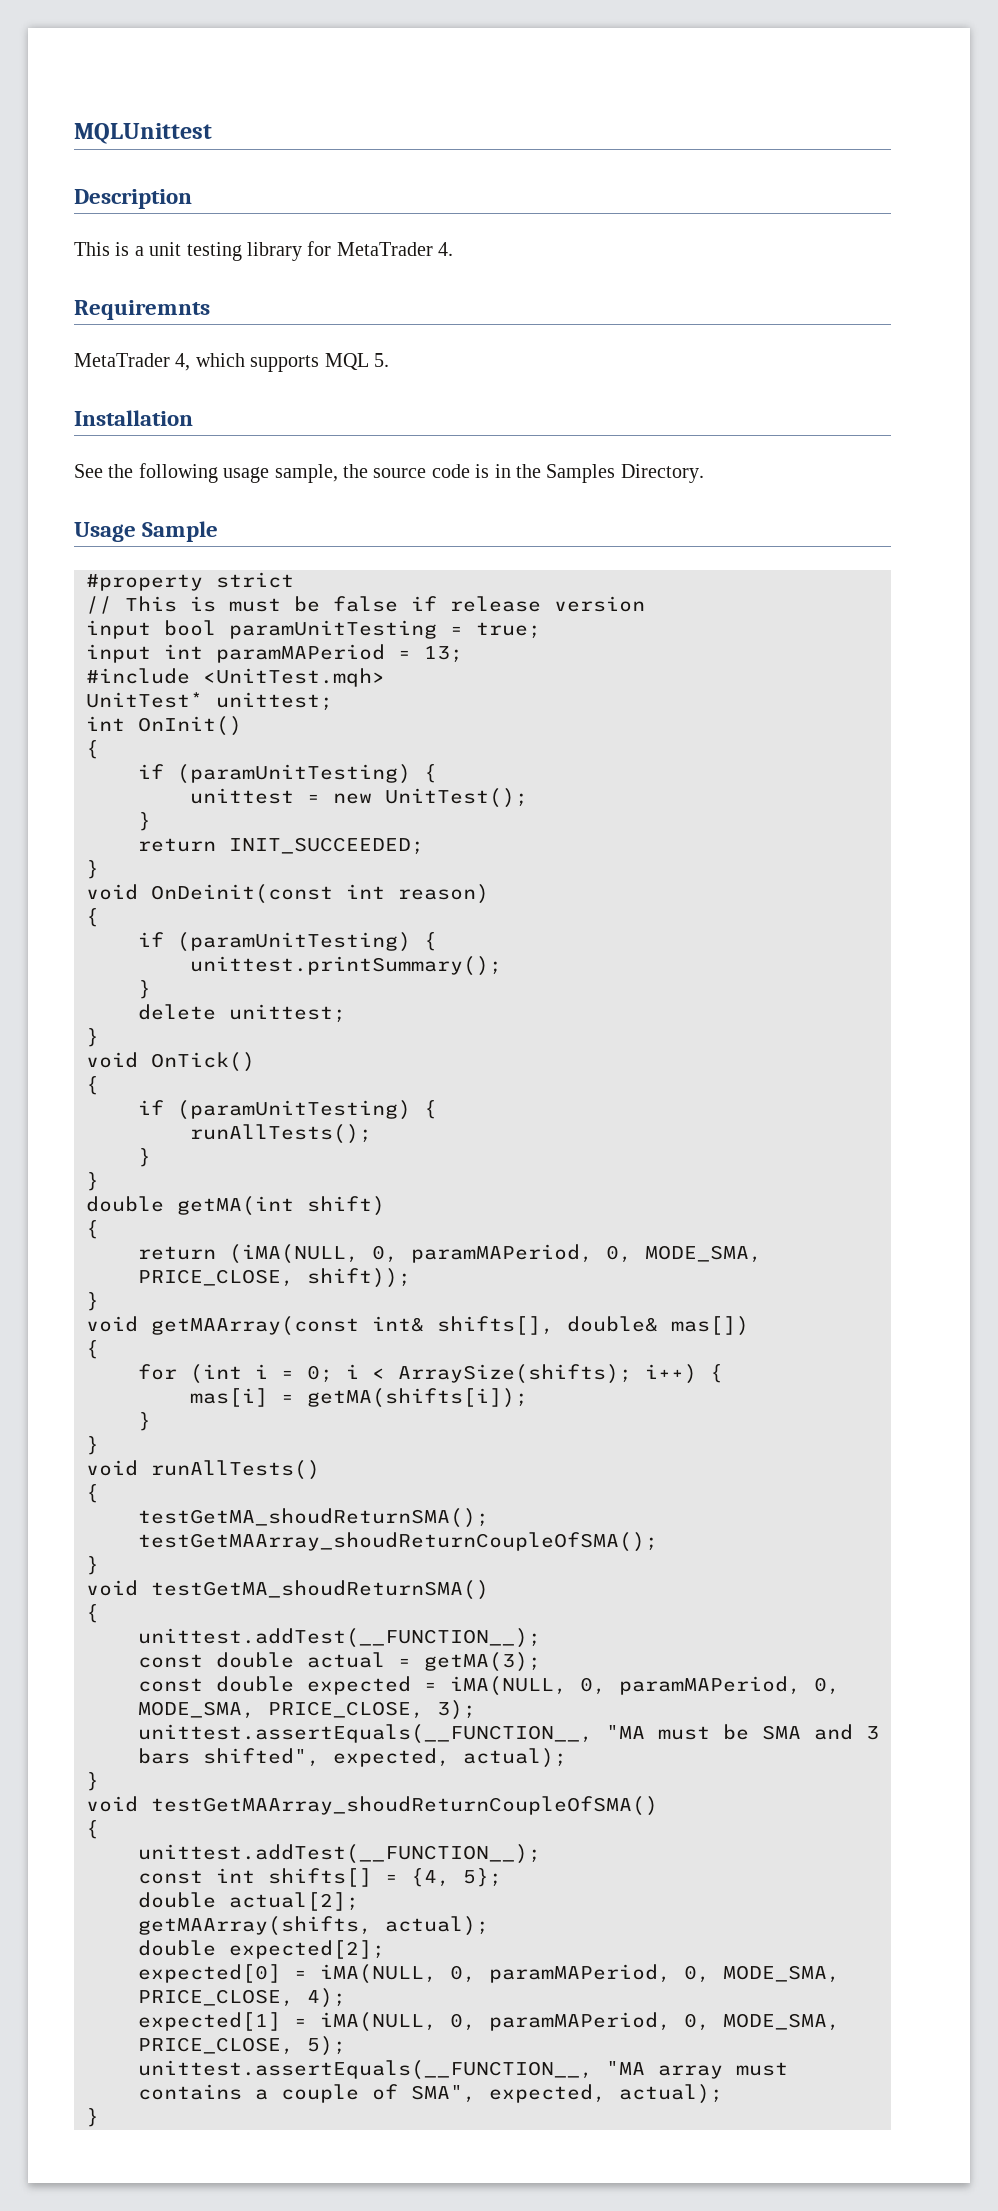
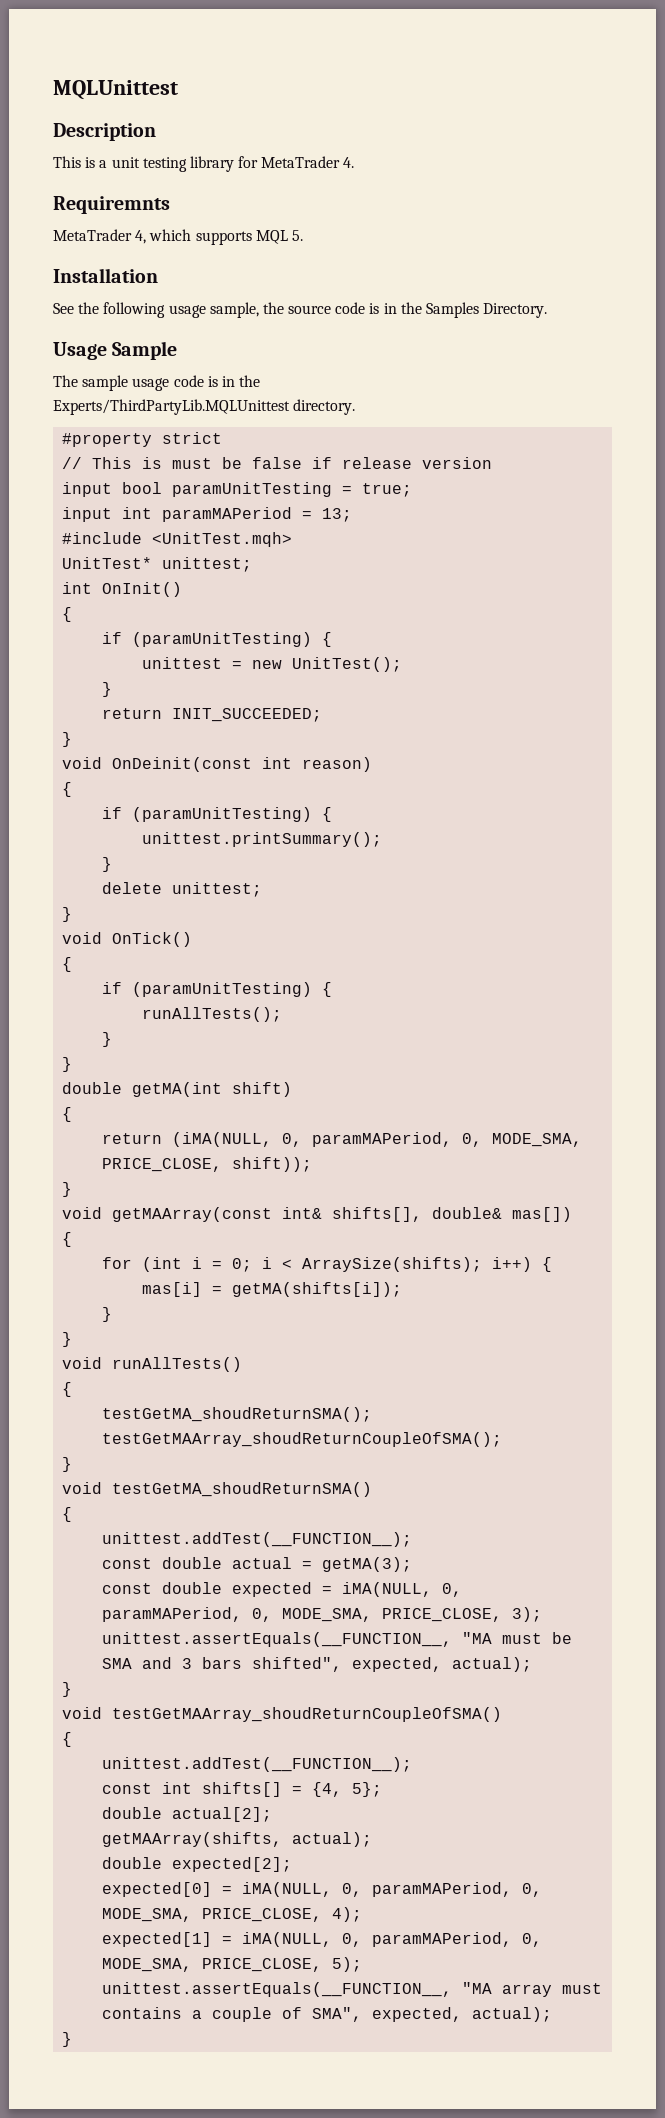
+ The sample usage code is in the
+ Experts/ThirdPartyLib.MQLUnittest directory.

